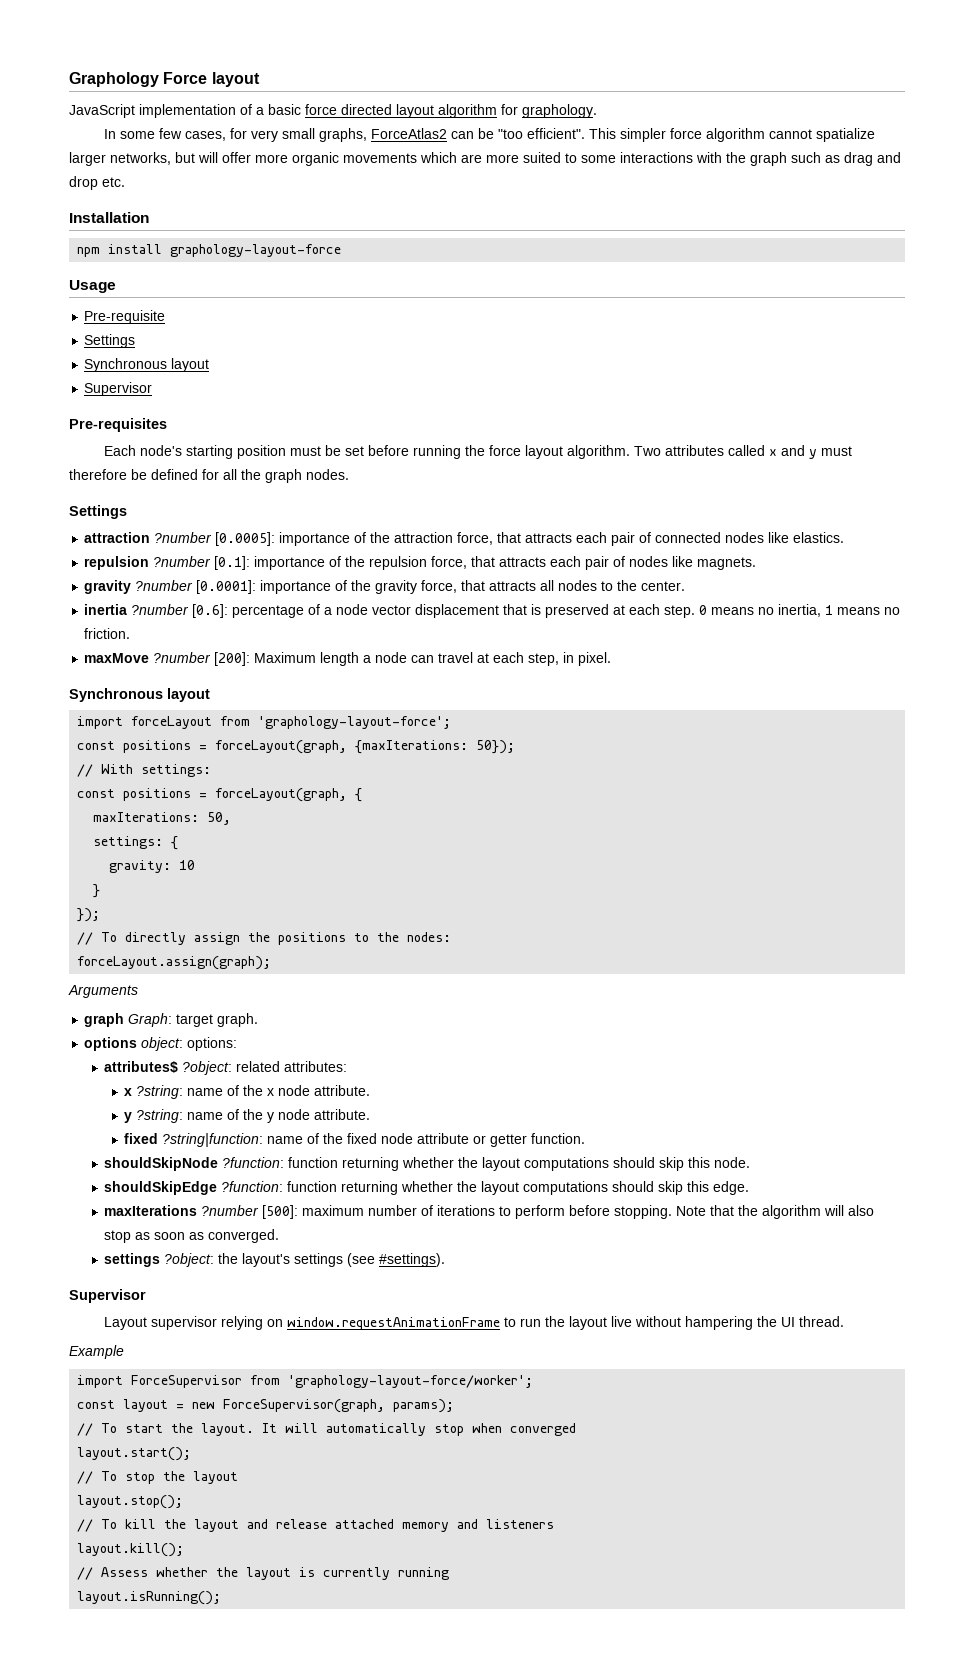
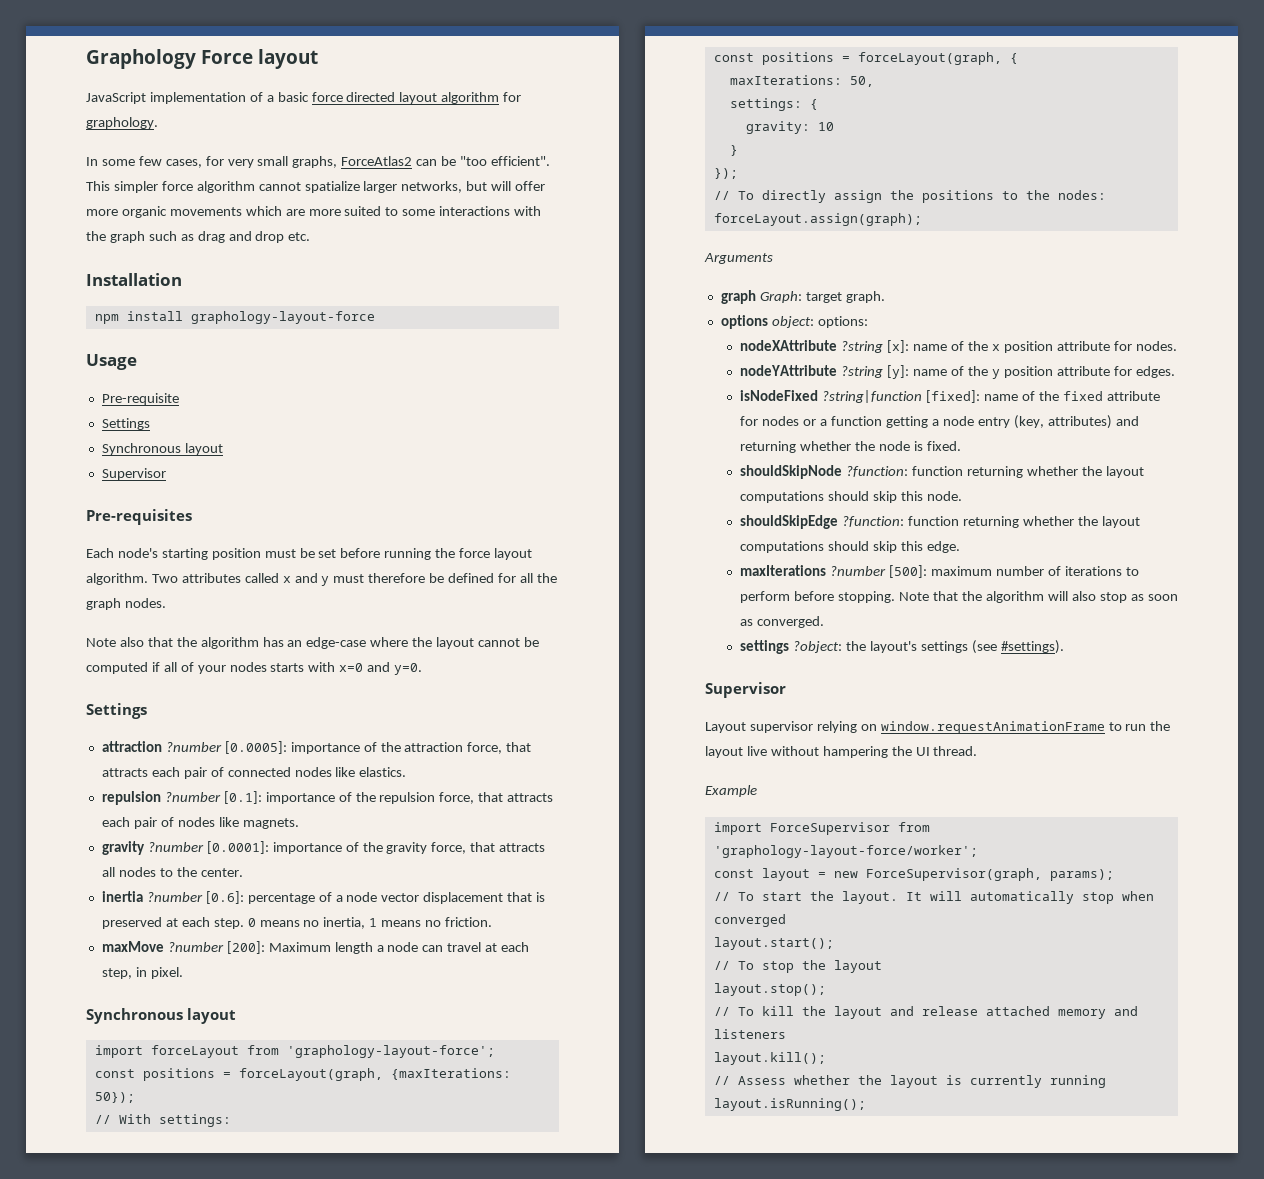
+ Note also that the algorithm has an edge-case where the layout cannot be computed if all of your nodes starts with x=0 and y=0.
- attributes$ ?object: related attributes:
- x ?string: name of the x node attribute.
- y ?string: name of the y node attribute.
- fixed ?string|function: name of the fixed node attribute or getter function.
+ nodeXAttribute ?string [x]: name of the x position attribute for nodes.
+ nodeYAttribute ?string [y]: name of the y position attribute for edges.
+ isNodeFixed ?string|function [fixed]: name of the fixed attribute for nodes or a function getting a node entry (key, attributes) and returning whether the node is fixed.

